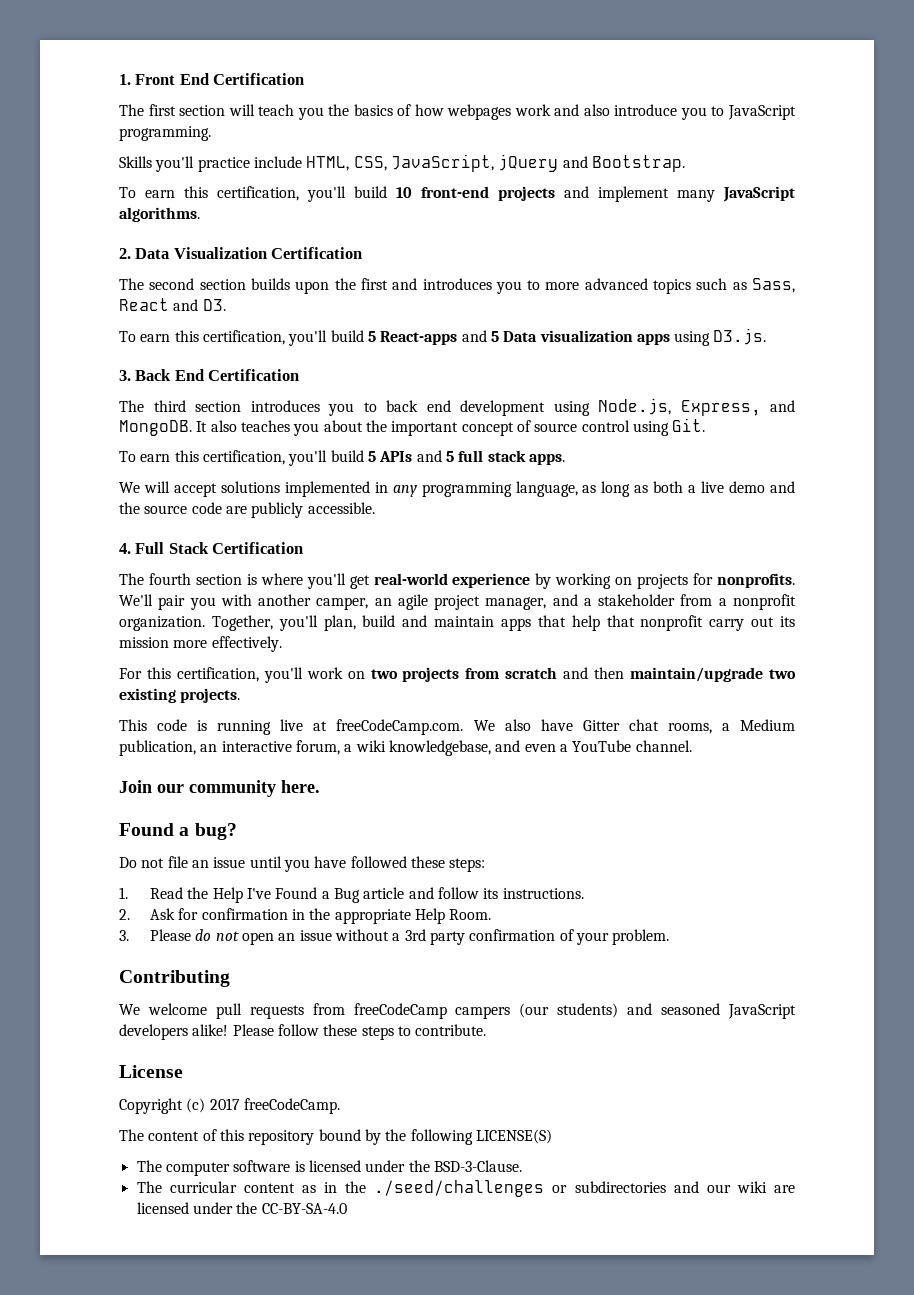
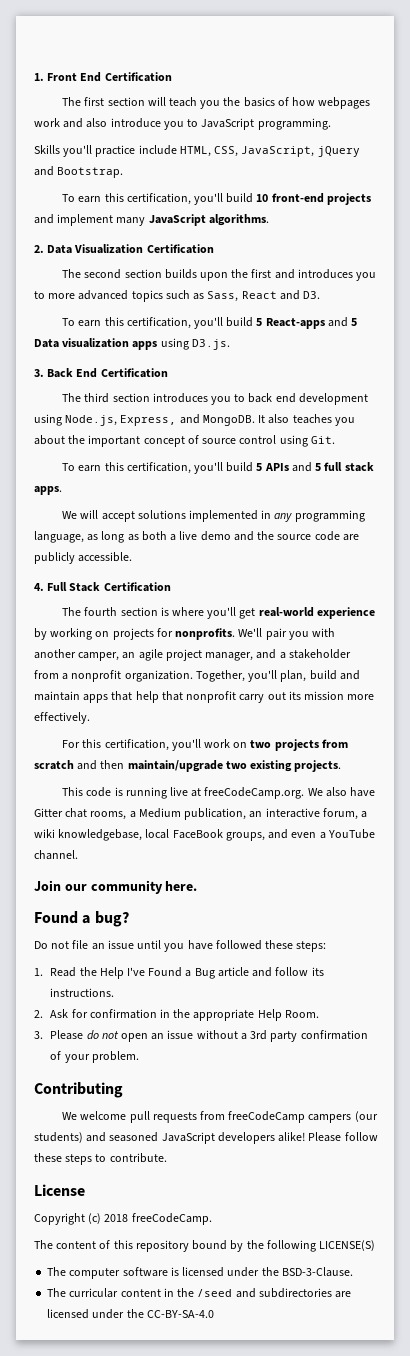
- This code is running live at freeCodeCamp.com. We also have Gitter chat rooms, a Medium publication, an interactive forum, a wiki knowledgebase, and even a YouTube channel.
+ This code is running live at freeCodeCamp.org. We also have Gitter chat rooms, a Medium publication, an interactive forum, a wiki knowledgebase, local FaceBook groups, and even a YouTube channel.
- Copyright (c) 2017 freeCodeCamp.
+ Copyright (c) 2018 freeCodeCamp.
- The curricular content as in the ./seed/challenges or subdirectories and our wiki are licensed under the CC-BY-SA-4.0
+ The curricular content in the /seed and subdirectories are licensed under the CC-BY-SA-4.0

